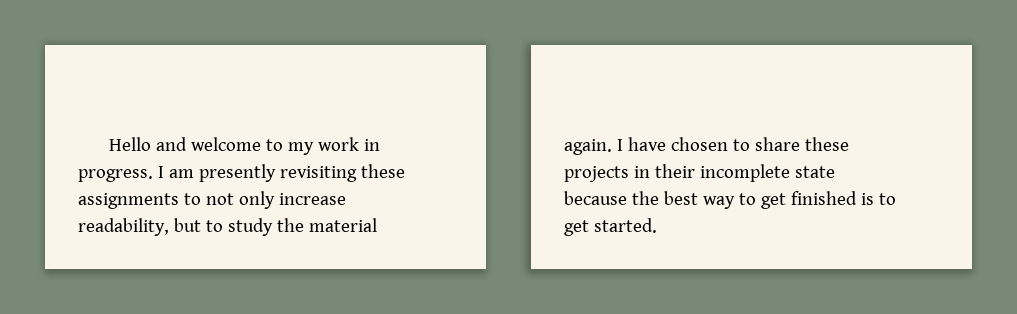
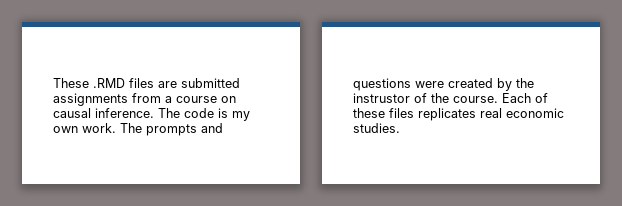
- Hello and welcome to my work in progress. I am presently revisiting these assignments to not only increase readability, but to study the material again. I have chosen to share these projects in their incomplete state because the best way to get finished is to get started.
+ These .RMD files are submitted assignments from a course on causal inference. The code is my own work. The prompts and questions were created by the instrustor of the course. Each of these files replicates real economic studies.

